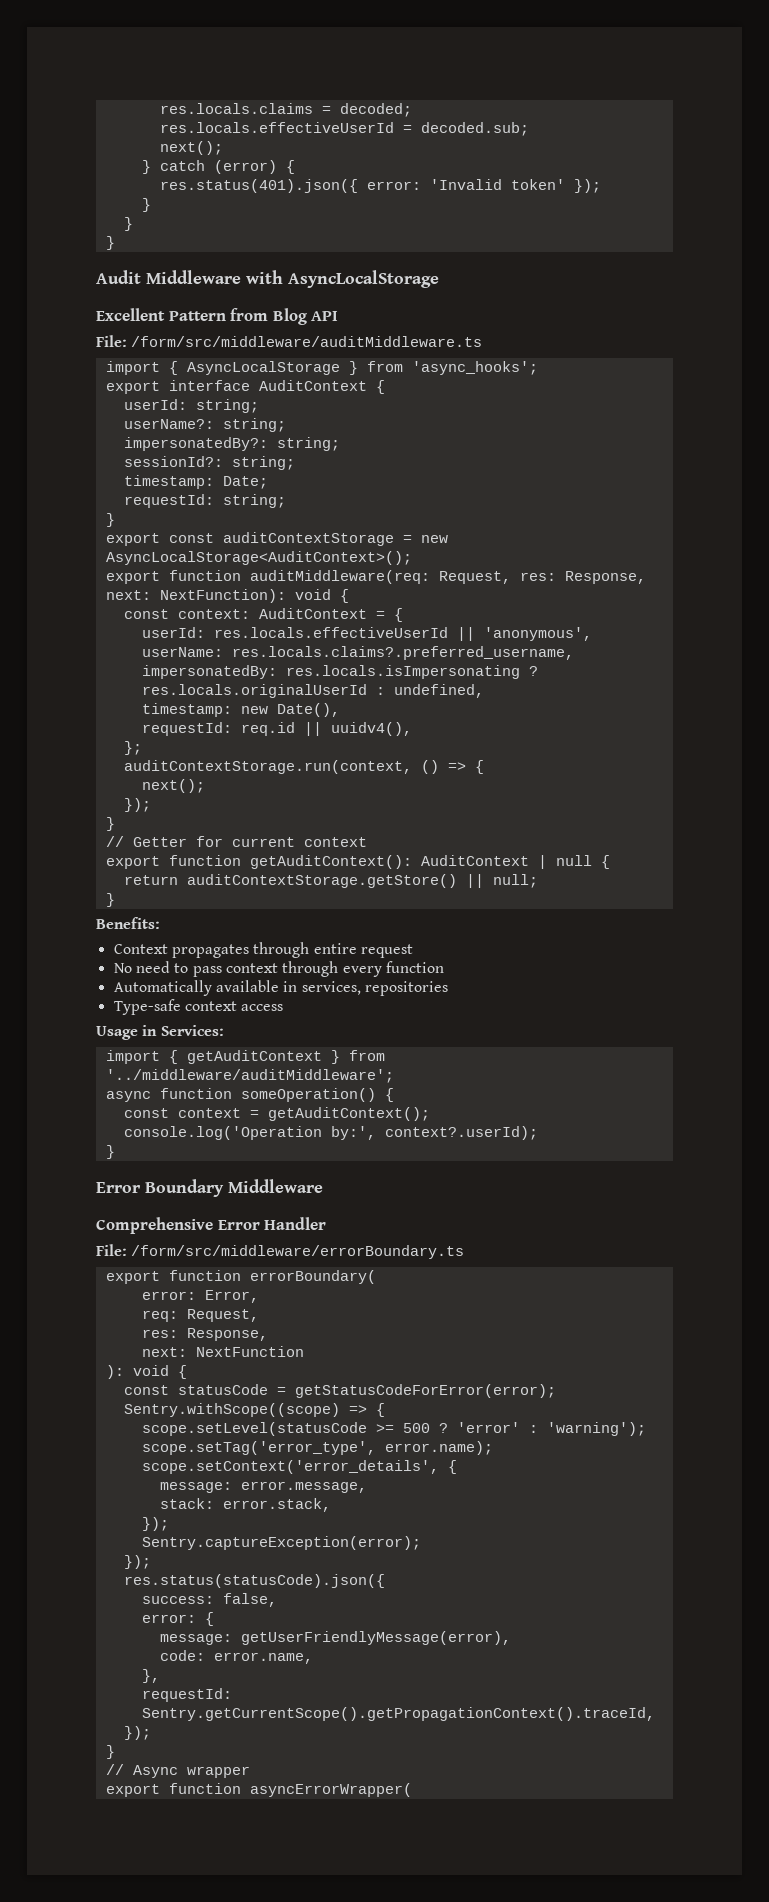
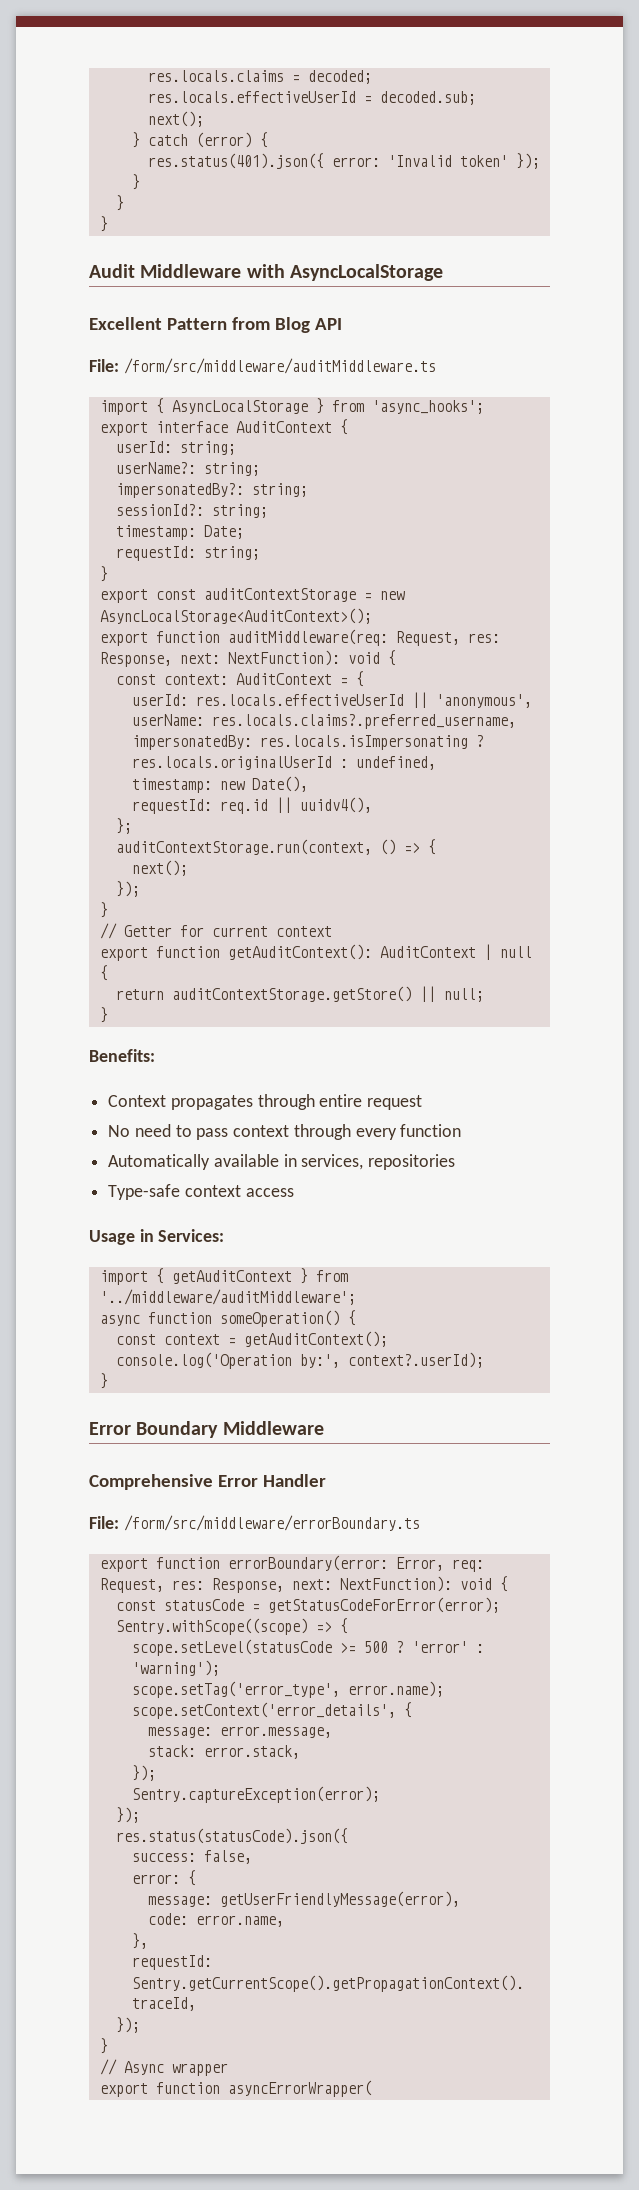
- export function errorBoundary(
- error: Error,
- req: Request,
- res: Response,
- next: NextFunction
- ): void {
+ export function errorBoundary(error: Error, req: Request, res: Response, next: NextFunction): void {

